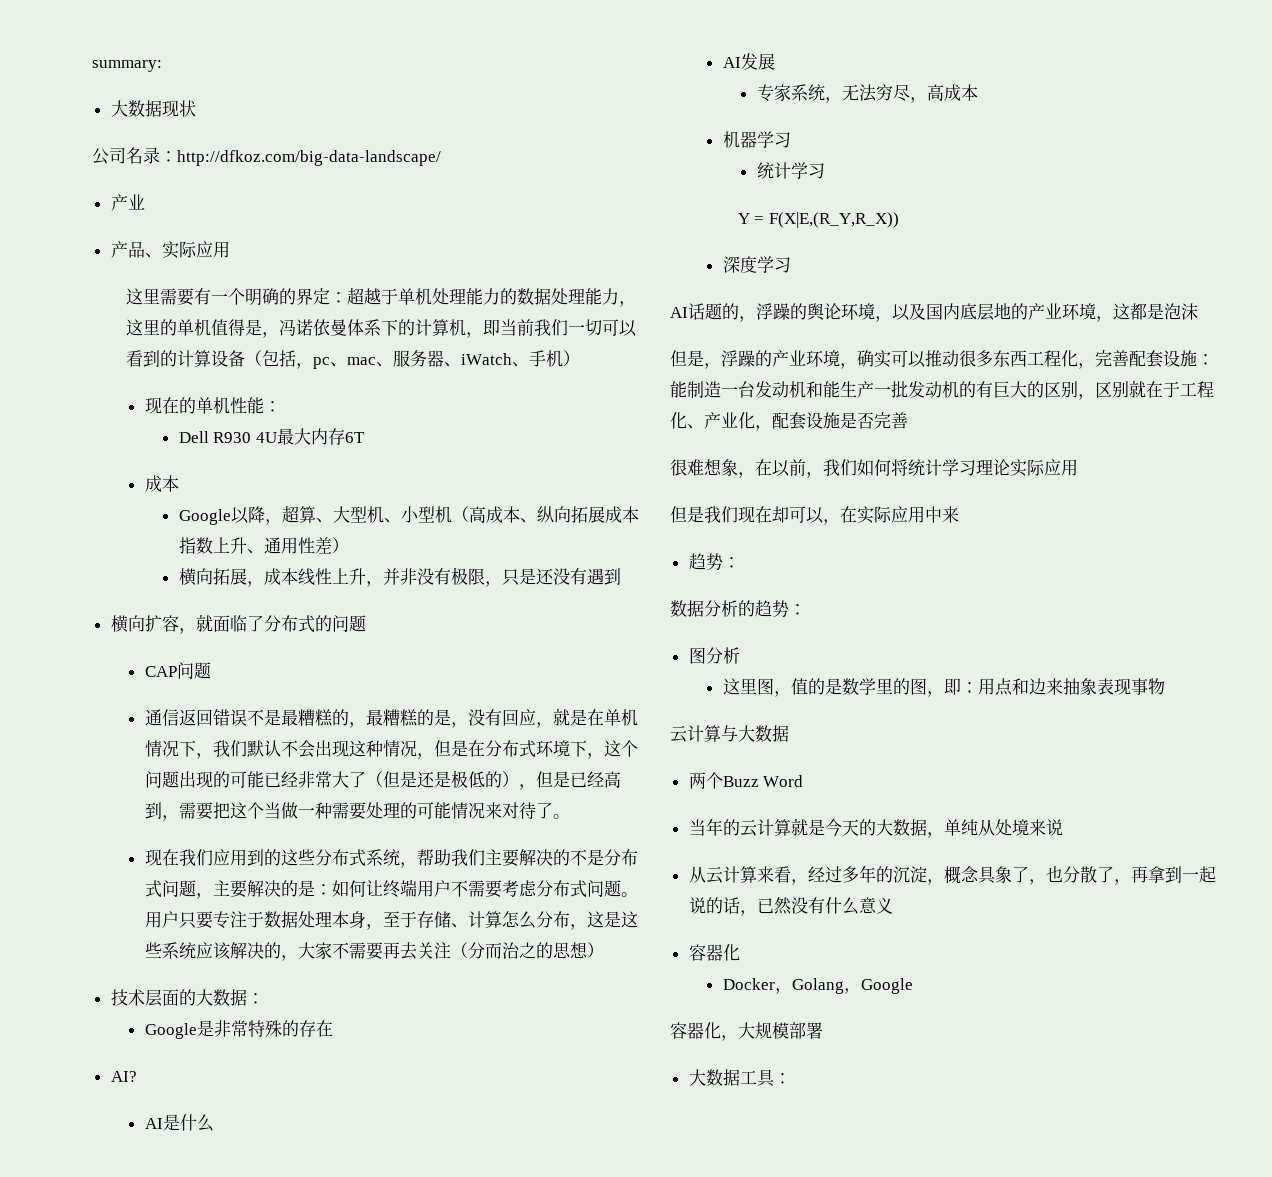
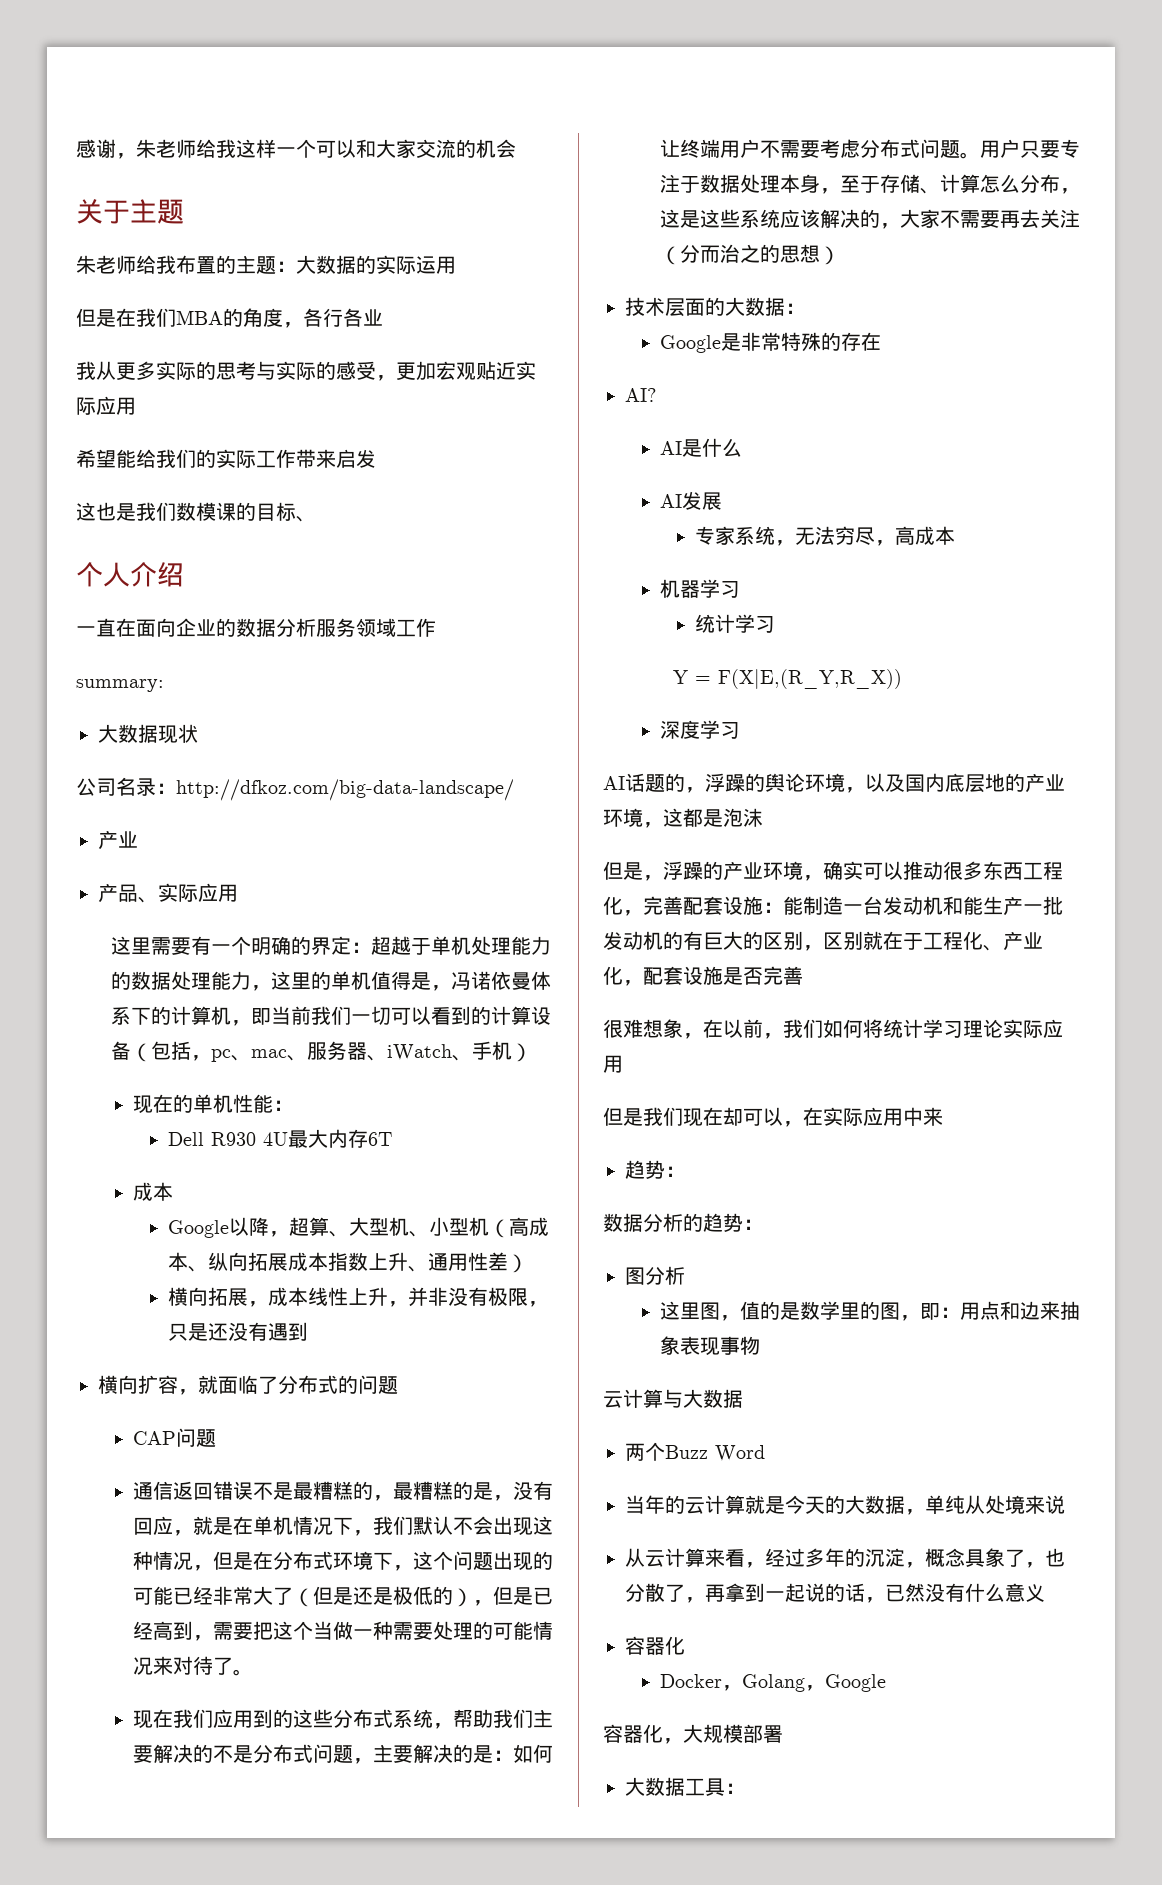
+ 感谢，朱老师给我这样一个可以和大家交流的机会
+ 关于主题
+ 朱老师给我布置的主题：大数据的实际运用
+ 但是在我们MBA的角度，各行各业
+ 我从更多实际的思考与实际的感受，更加宏观贴近实际应用
+ 希望能给我们的实际工作带来启发
+ 这也是我们数模课的目标、
+ 个人介绍
+ 一直在面向企业的数据分析服务领域工作

